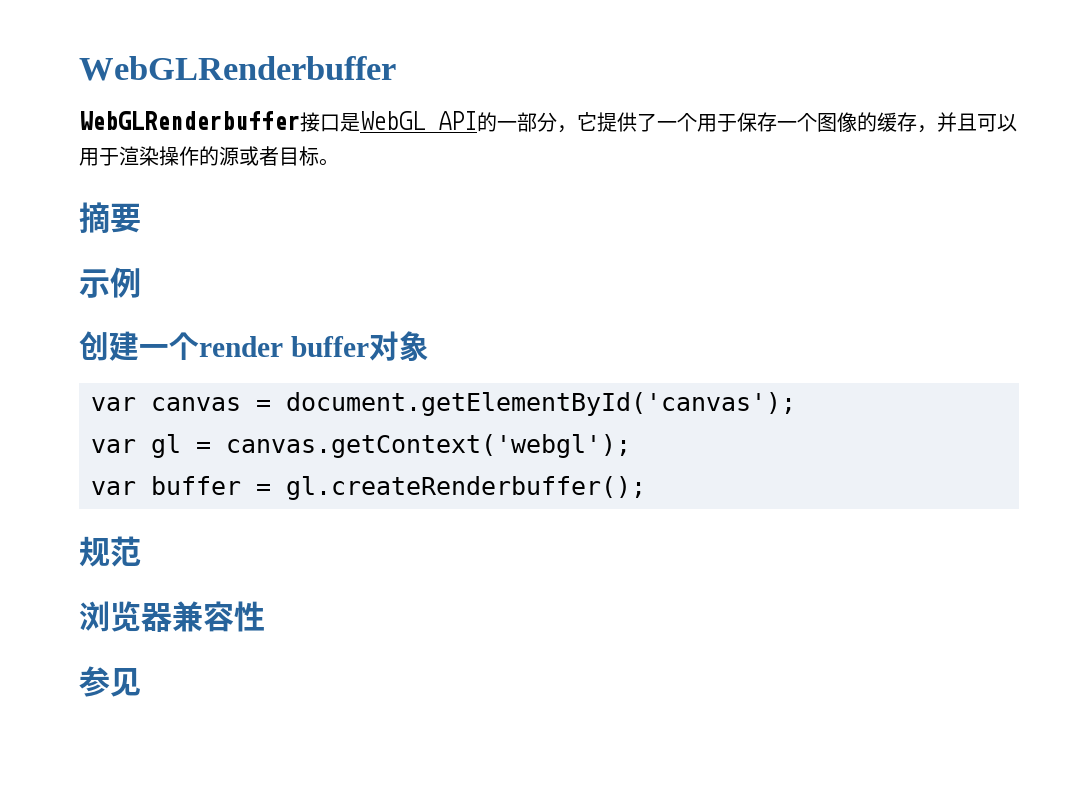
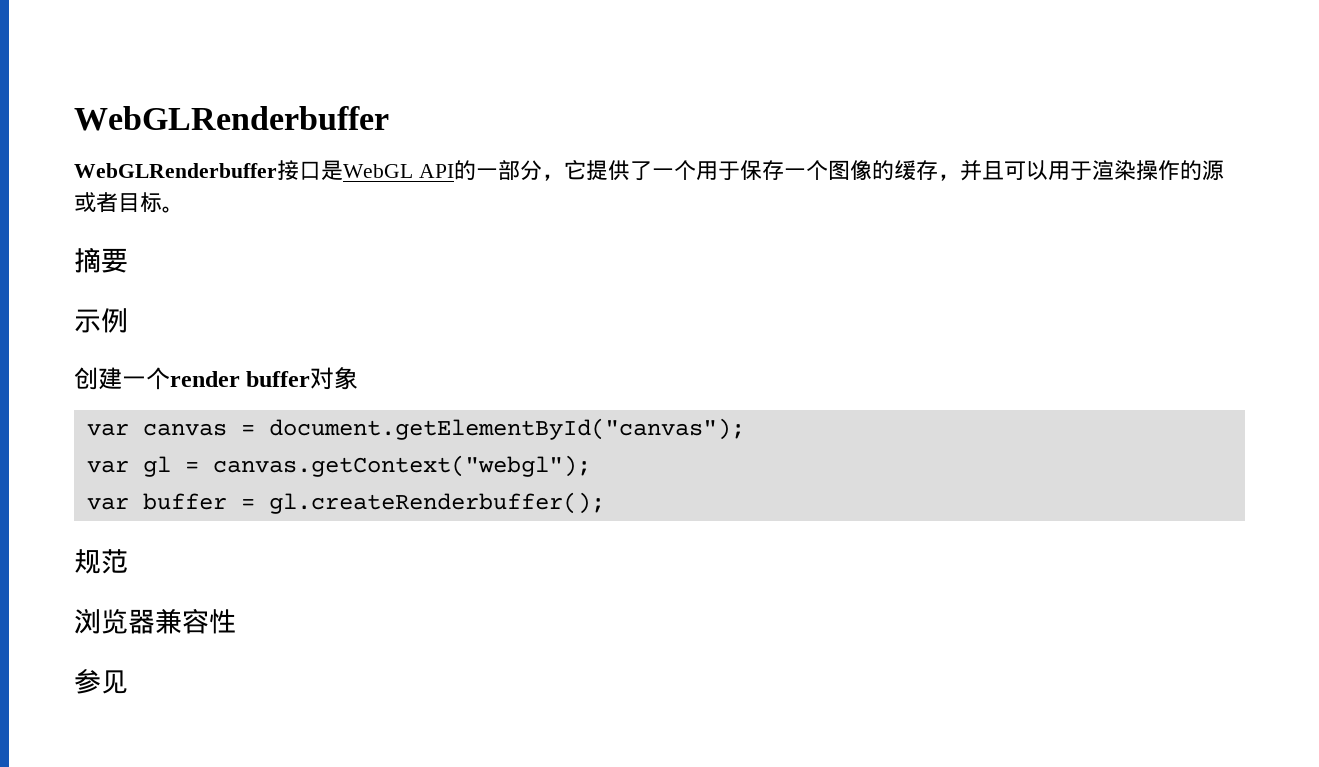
- var canvas = document.getElementById('canvas');
+ var canvas = document.getElementById("canvas");
- var gl = canvas.getContext('webgl');
+ var gl = canvas.getContext("webgl");

